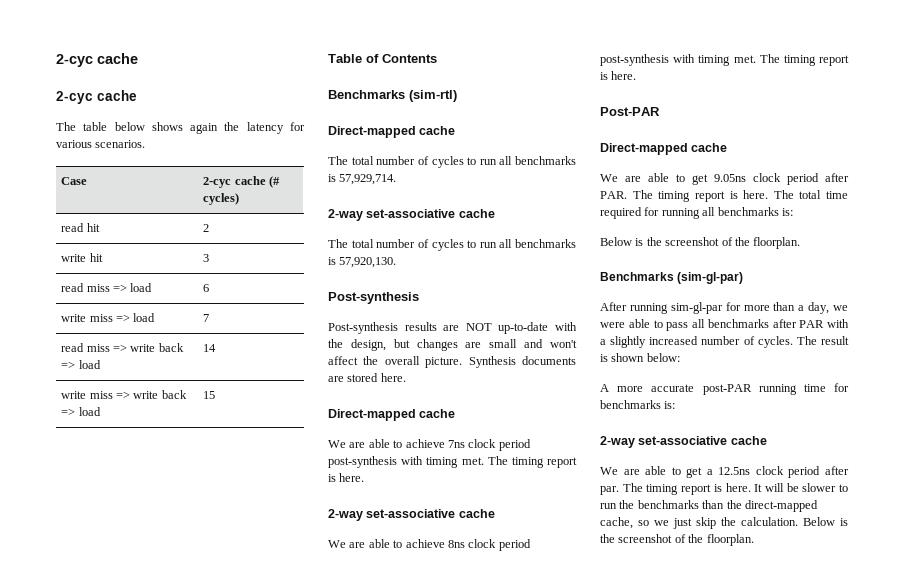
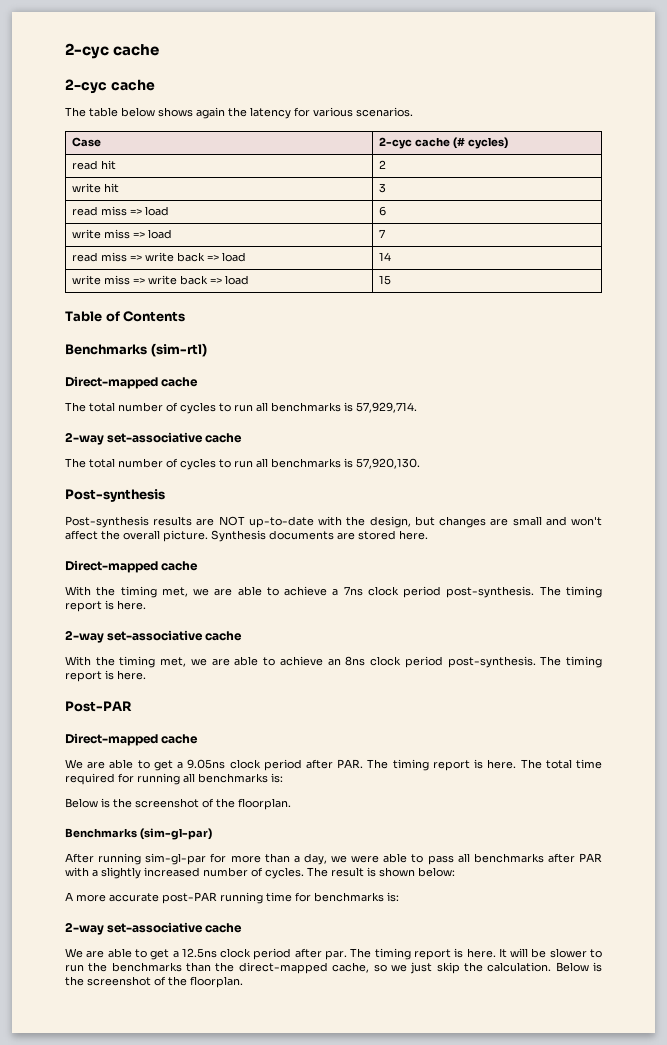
- We are able to achieve 7ns clock period post-synthesis with timing met.
+ With the timing met, we are able to achieve a 7ns clock period post-synthesis.
- We are able to achieve 8ns clock period post-synthesis with timing met.
+ With the timing met, we are able to achieve an 8ns clock period post-synthesis.
- We are able to get 9.05ns clock period after PAR. The timing report is here.
+ We are able to get a 9.05ns clock period after PAR. The timing report is here.

